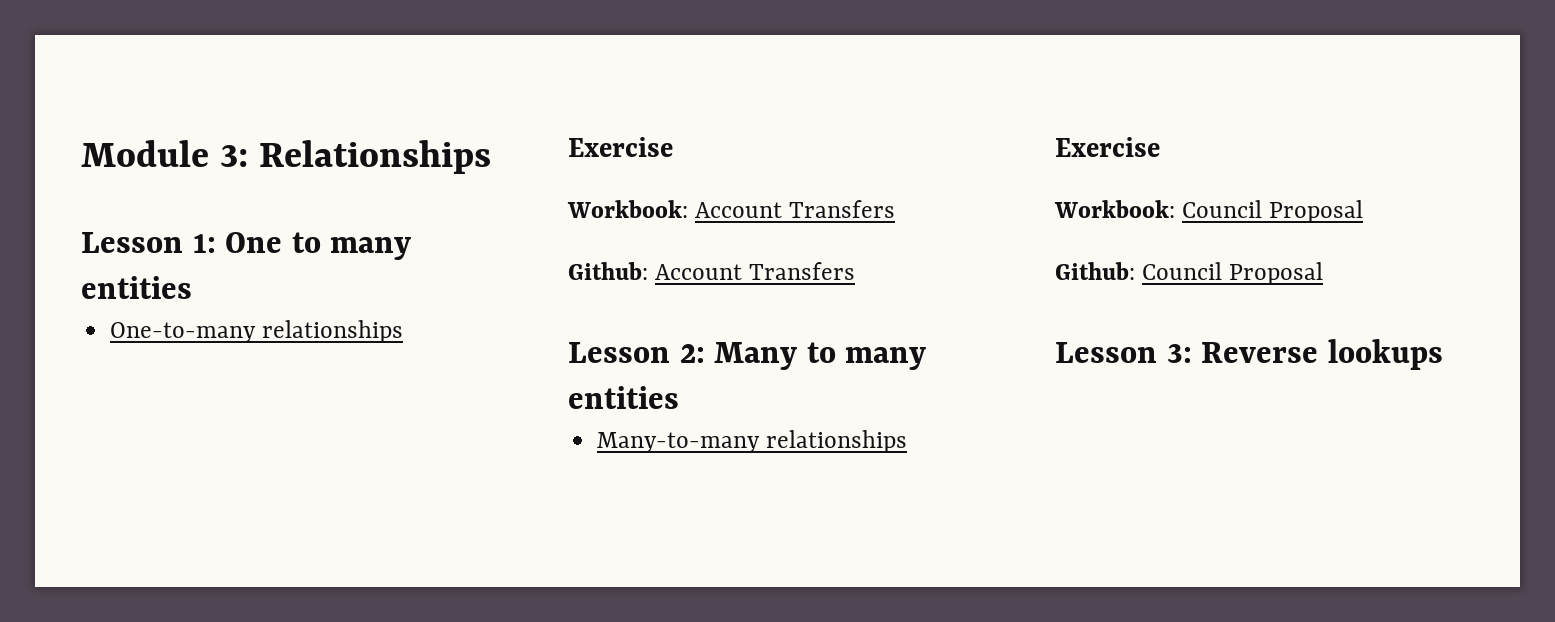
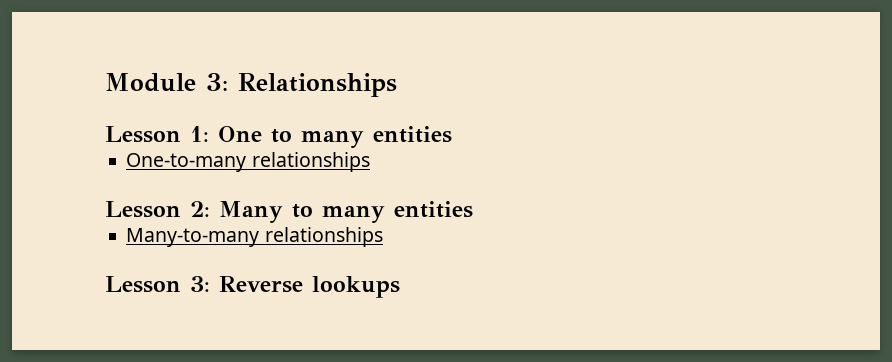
  One-to-many relationships
- Exercise
- Workbook: Account Transfers
- Github: Account Transfers
  Many-to-many relationships
- Exercise
- Workbook: Council Proposal
- Github: Council Proposal

